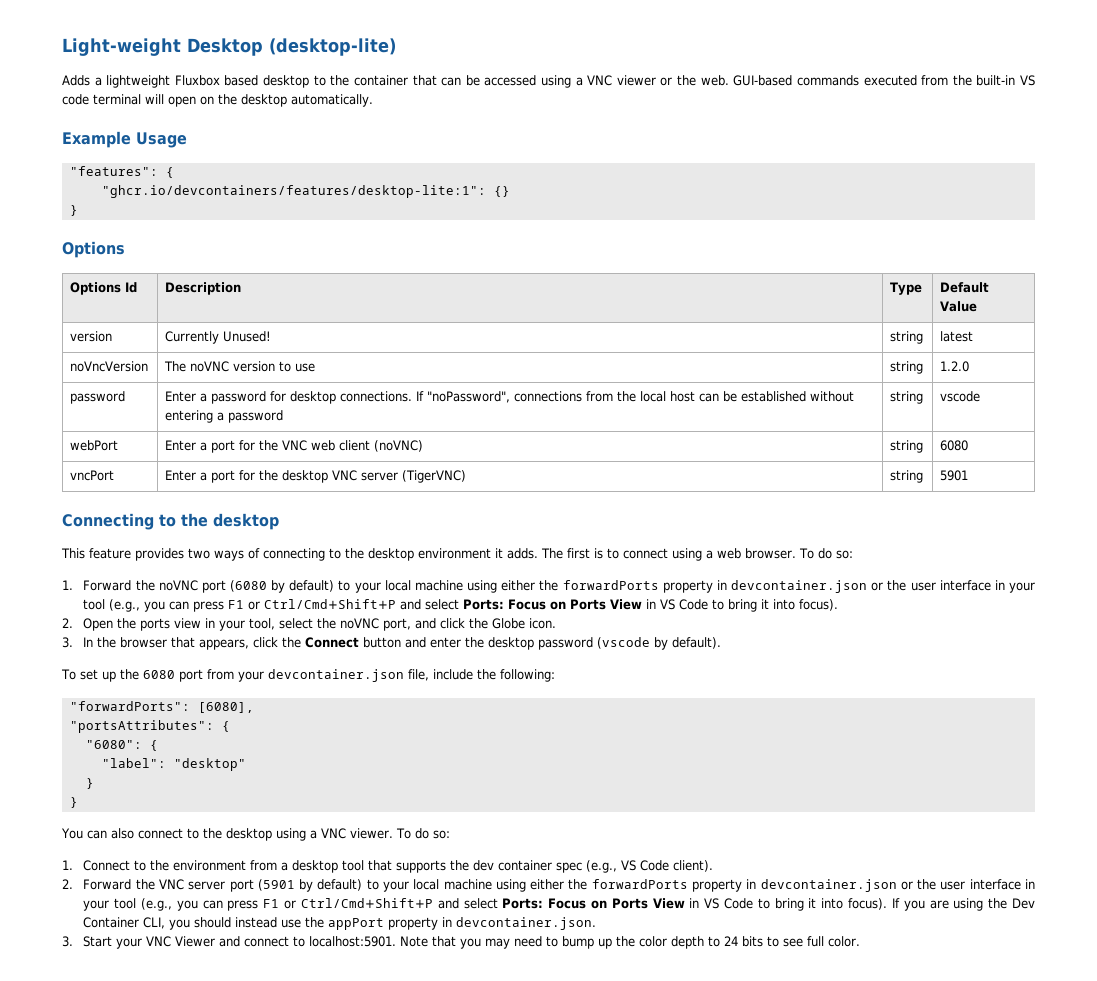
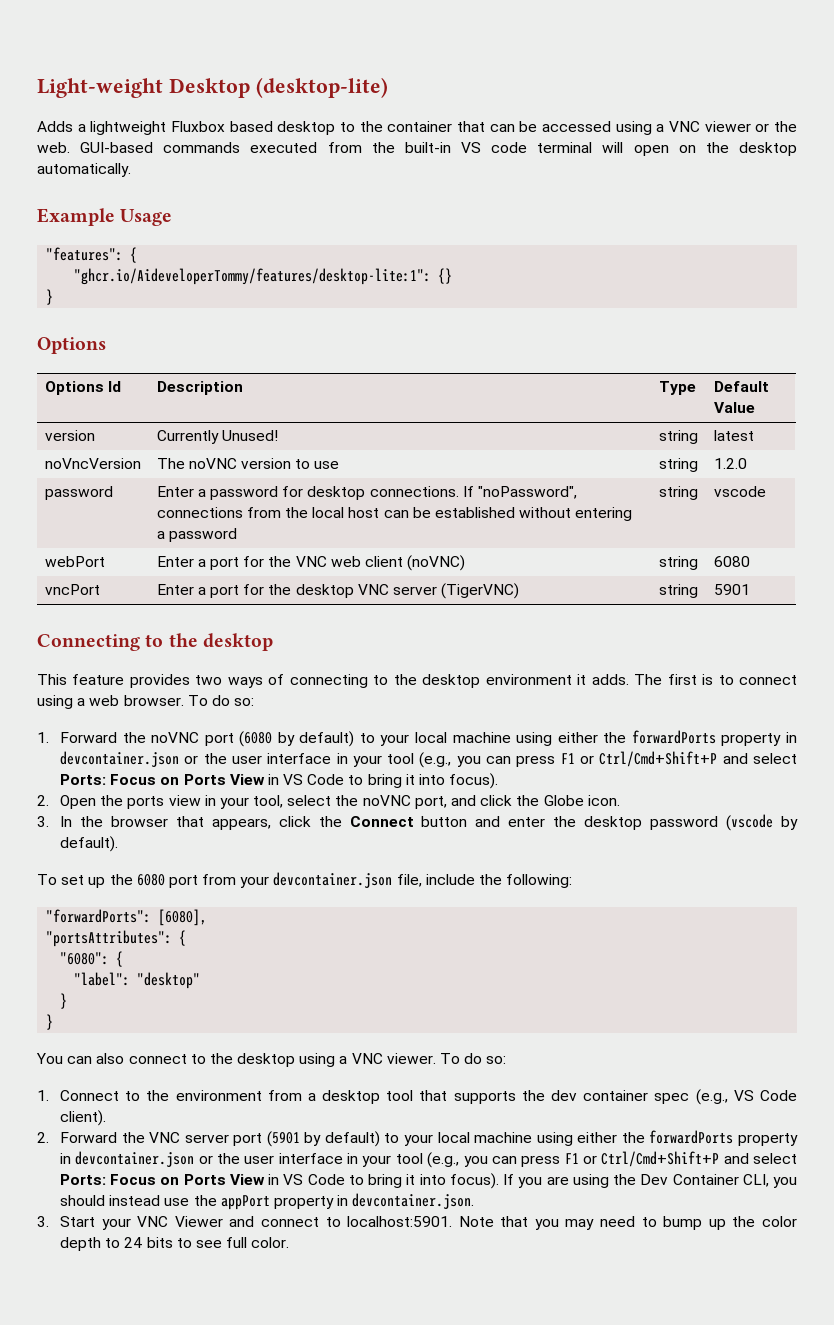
- "ghcr.io/devcontainers/features/desktop-lite:1": {}
+ "ghcr.io/AideveloperTommy/features/desktop-lite:1": {}

